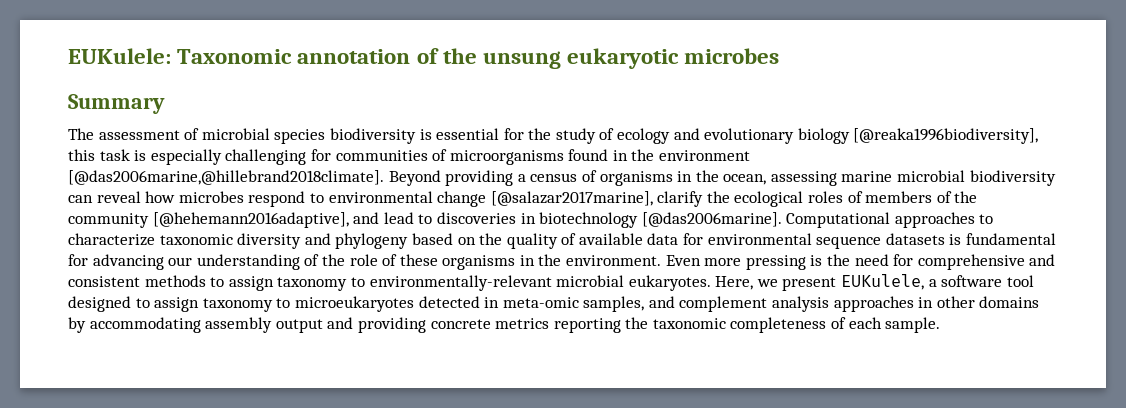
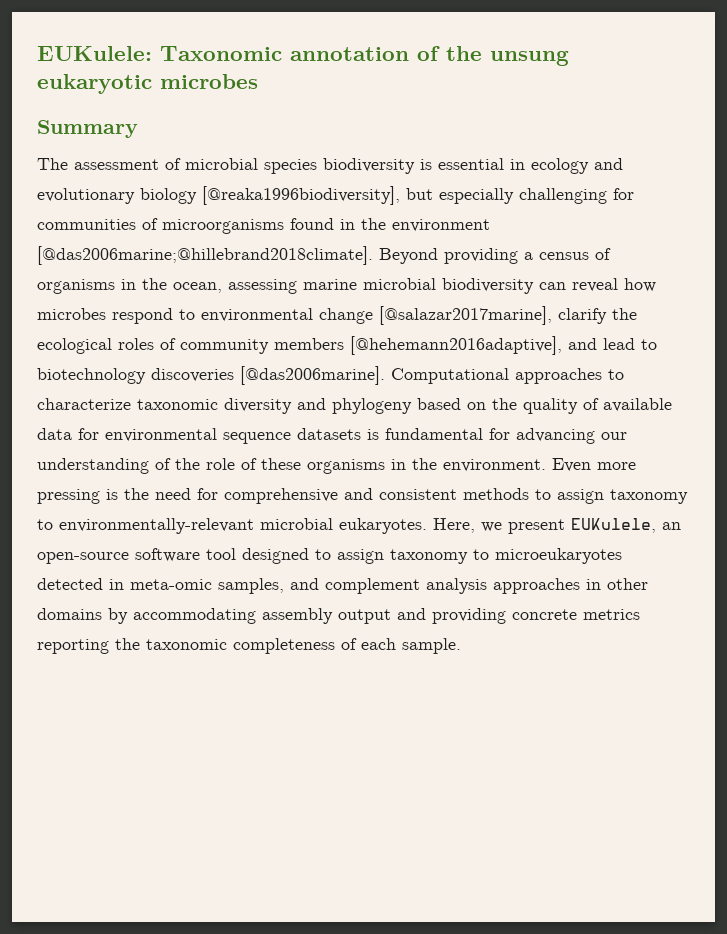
- The assessment of microbial species biodiversity is essential for the study of ecology and evolutionary biology [@reaka1996biodiversity], this task is especially challenging for communities of microorganisms found in the environment [@das2006marine,@hillebrand2018climate].
+ The assessment of microbial species biodiversity is essential in ecology and evolutionary biology [@reaka1996biodiversity], but especially challenging for communities of microorganisms found in the environment [@das2006marine;@hillebrand2018climate].
- Beyond providing a census of organisms in the ocean, assessing marine microbial biodiversity can reveal how microbes respond to environmental change [@salazar2017marine], clarify the ecological roles of members of the community [@hehemann2016adaptive], and lead to discoveries in biotechnology [@das2006marine].
+ Beyond providing a census of organisms in the ocean, assessing marine microbial biodiversity can reveal how microbes respond to environmental change [@salazar2017marine], clarify the ecological roles of community members [@hehemann2016adaptive], and lead to biotechnology discoveries [@das2006marine].
- Here, we present EUKulele, a software tool designed to assign taxonomy to microeukaryotes detected in meta-omic samples, and complement analysis approaches in other domains by accommodating assembly output and providing concrete metrics reporting the taxonomic completeness of each sample.
+ Here, we present EUKulele, an open-source software tool designed to assign taxonomy to microeukaryotes detected in meta-omic samples, and complement analysis approaches in other domains by accommodating assembly output and providing concrete metrics reporting the taxonomic completeness of each sample.

